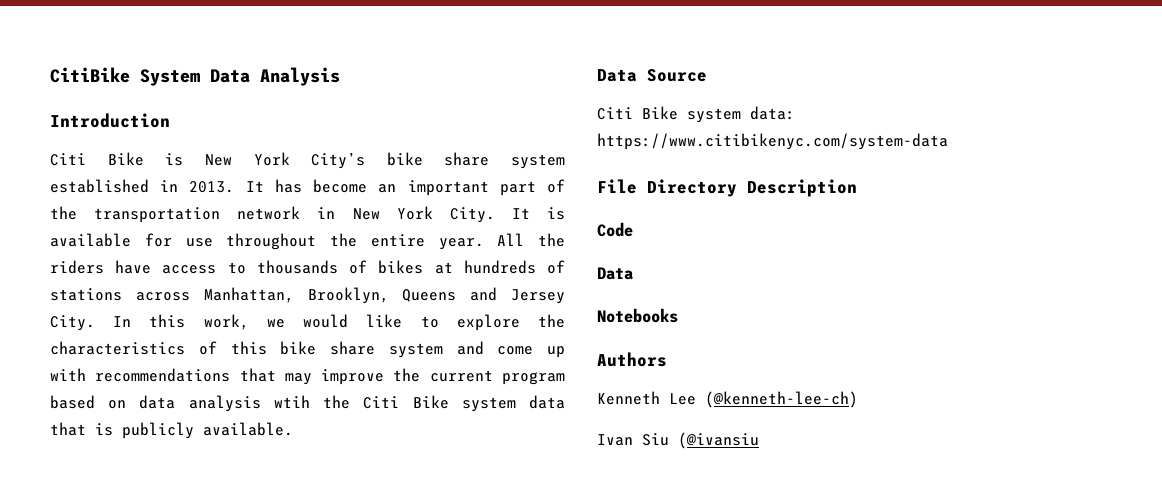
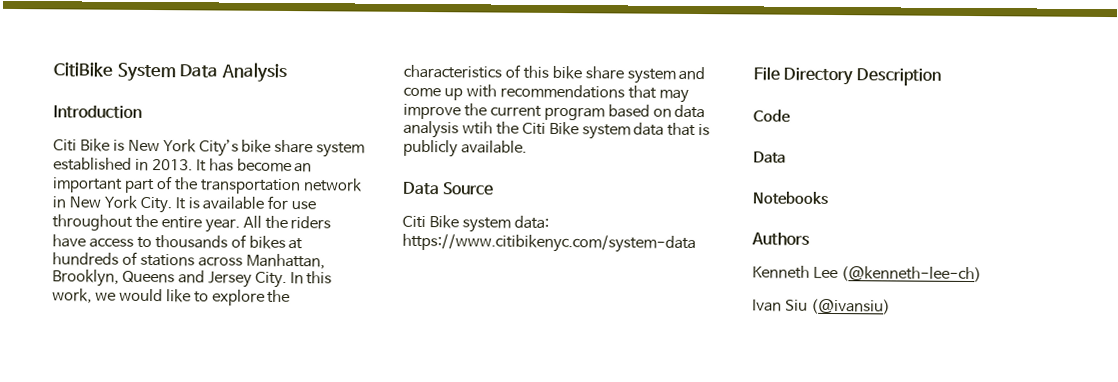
- Ivan Siu (@ivansiu
+ Ivan Siu (@ivansiu)

